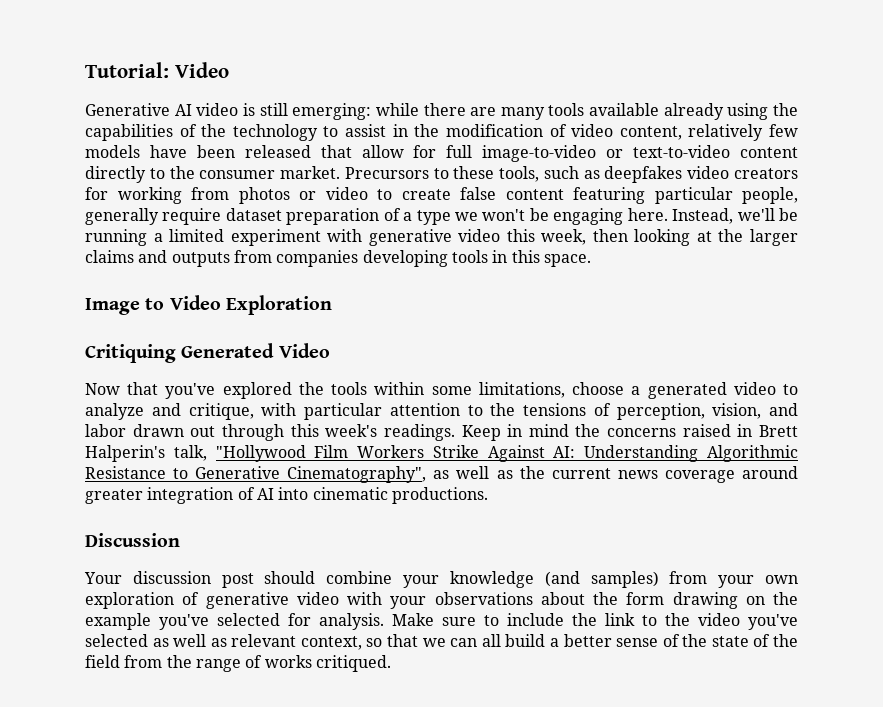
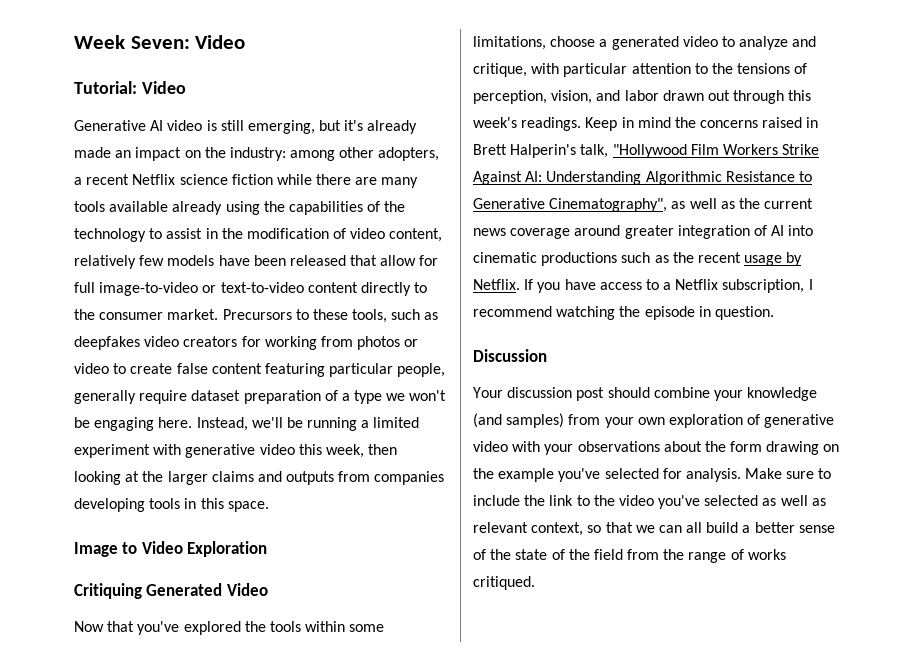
+ Week Seven: Video
- Generative AI video is still emerging: while there are many tools available already using the capabilities of the technology to assist in the modification of video content, relatively few models have been released that allow for full image-to-video or text-to-video content directly to the consumer market.
+ Generative AI video is still emerging, but it's already made an impact on the industry: among other adopters, a recent Netflix science fiction while there are many tools available already using the capabilities of the technology to assist in the modification of video content, relatively few models have been released that allow for full image-to-video or text-to-video content directly to the consumer market.
- Keep in mind the concerns raised in Brett Halperin's talk, "Hollywood Film Workers Strike Against AI: Understanding Algorithmic Resistance to Generative Cinematography", as well as the current news coverage around greater integration of AI into cinematic productions.
+ Keep in mind the concerns raised in Brett Halperin's talk, "Hollywood Film Workers Strike Against AI: Understanding Algorithmic Resistance to Generative Cinematography", as well as the current news coverage around greater integration of AI into cinematic productions such as the recent usage by Netflix. If you have access to a Netflix subscription, I recommend watching the episode in question.

